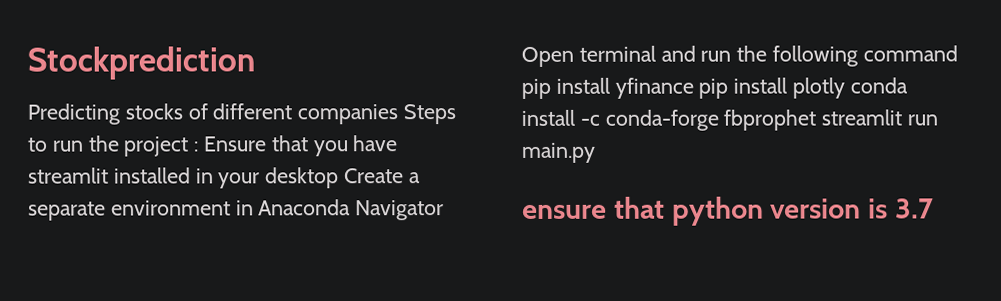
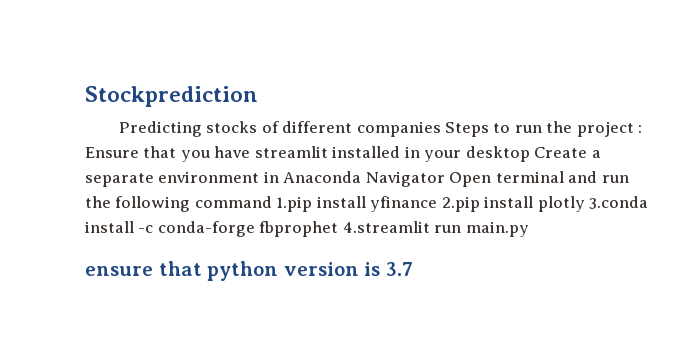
- Predicting stocks of different companies Steps to run the project : Ensure that you have streamlit installed in your desktop Create a separate environment in Anaconda Navigator Open terminal and run the following command pip install yfinance pip install plotly conda install -c conda-forge fbprophet streamlit run main.py
+ Predicting stocks of different companies Steps to run the project : Ensure that you have streamlit installed in your desktop Create a separate environment in Anaconda Navigator Open terminal and run the following command 1.pip install yfinance 2.pip install plotly 3.conda install -c conda-forge fbprophet 4.streamlit run main.py

